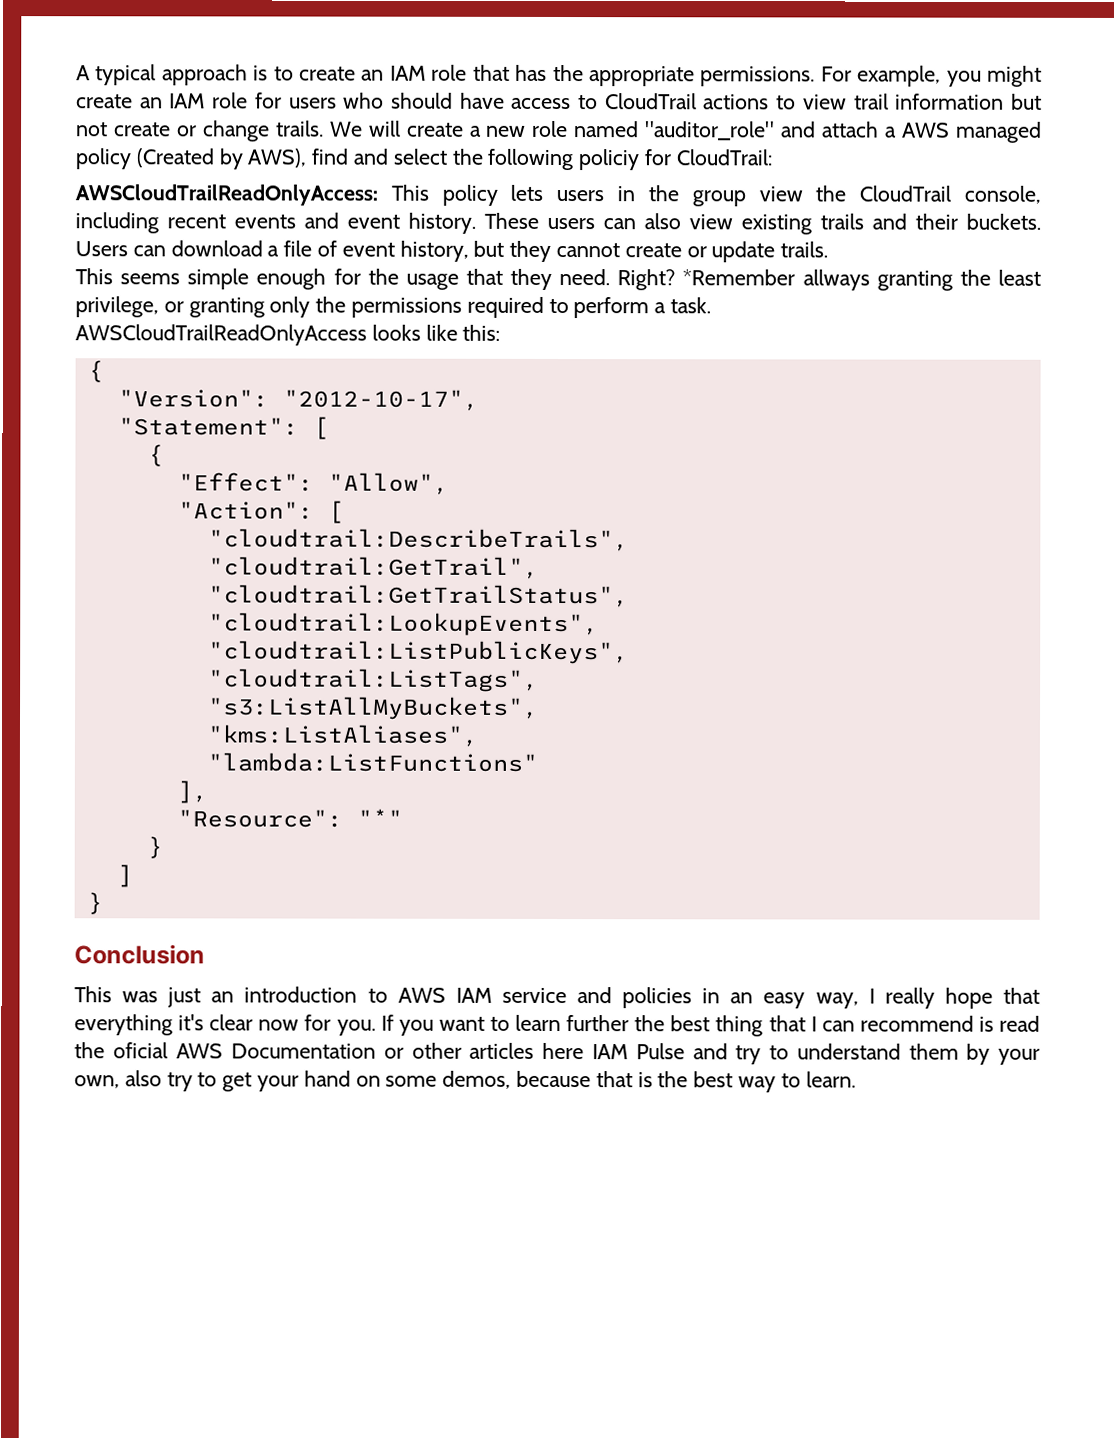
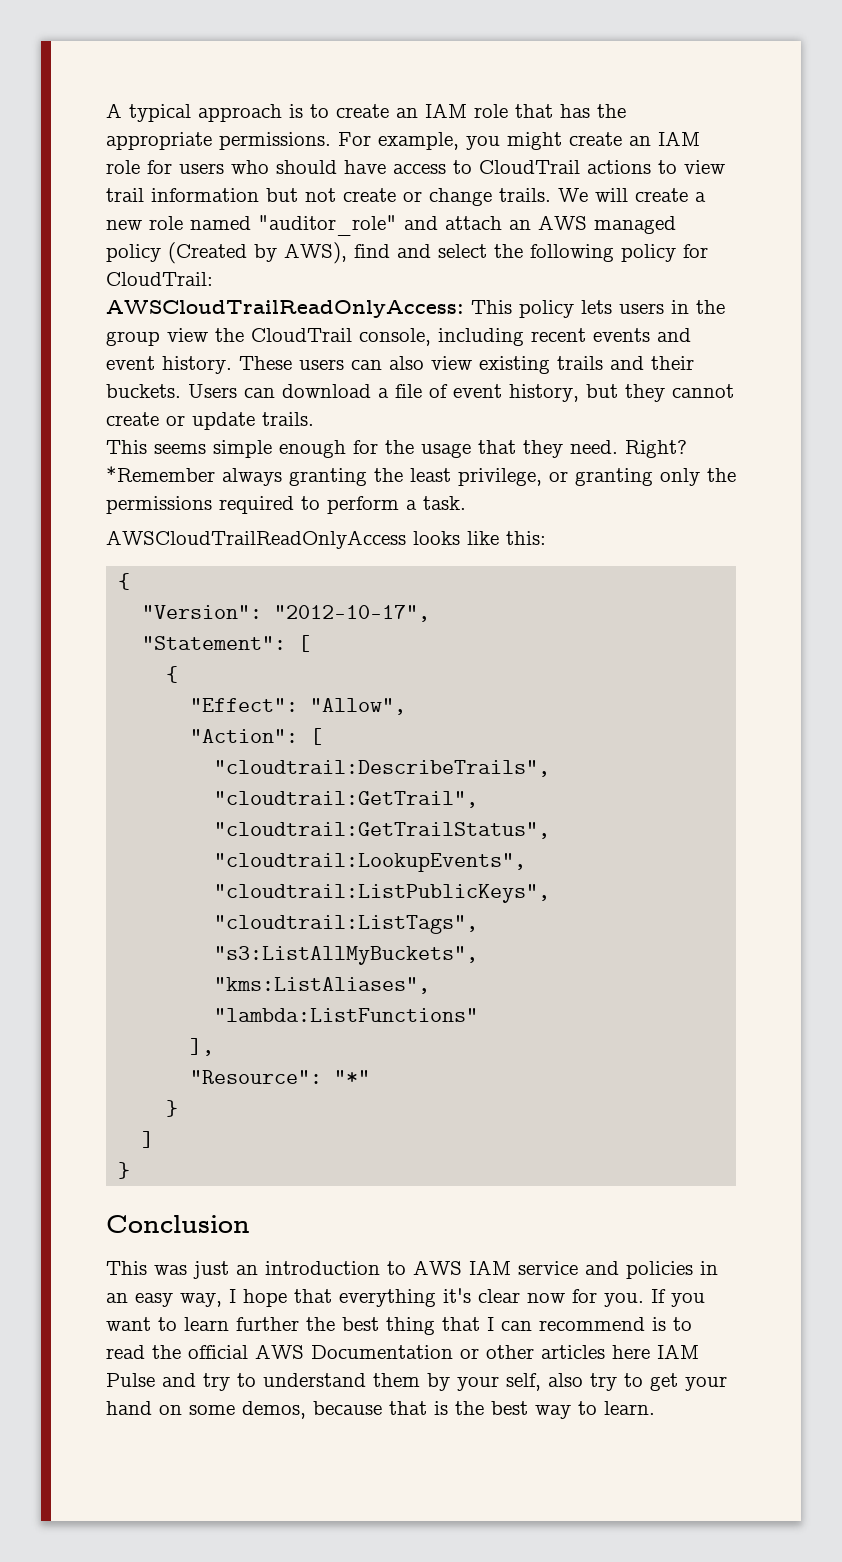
- We will create a new role named "auditor_role" and attach a AWS managed policy (Created by AWS), find and select the following policiy for CloudTrail:
+ We will create a new role named "auditor_role" and attach an AWS managed policy (Created by AWS), find and select the following policy for CloudTrail:
- *Remember allways granting the least privilege, or granting only the permissions required to perform a task.
+ *Remember always granting the least privilege, or granting only the permissions required to perform a task.
- This was just an introduction to AWS IAM service and policies in an easy way, I really hope that everything it's clear now for you.
+ This was just an introduction to AWS IAM service and policies in an easy way, I hope that everything it's clear now for you.
- If you want to learn further the best thing that I can recommend is read the oficial AWS Documentation or other articles here IAM Pulse and try to understand them by your own, also try to get your hand on some demos, because that is the best way to learn.
+ If you want to learn further the best thing that I can recommend is to read the official AWS Documentation or other articles here IAM Pulse and try to understand them by your self, also try to get your hand on some demos, because that is the best way to learn.

